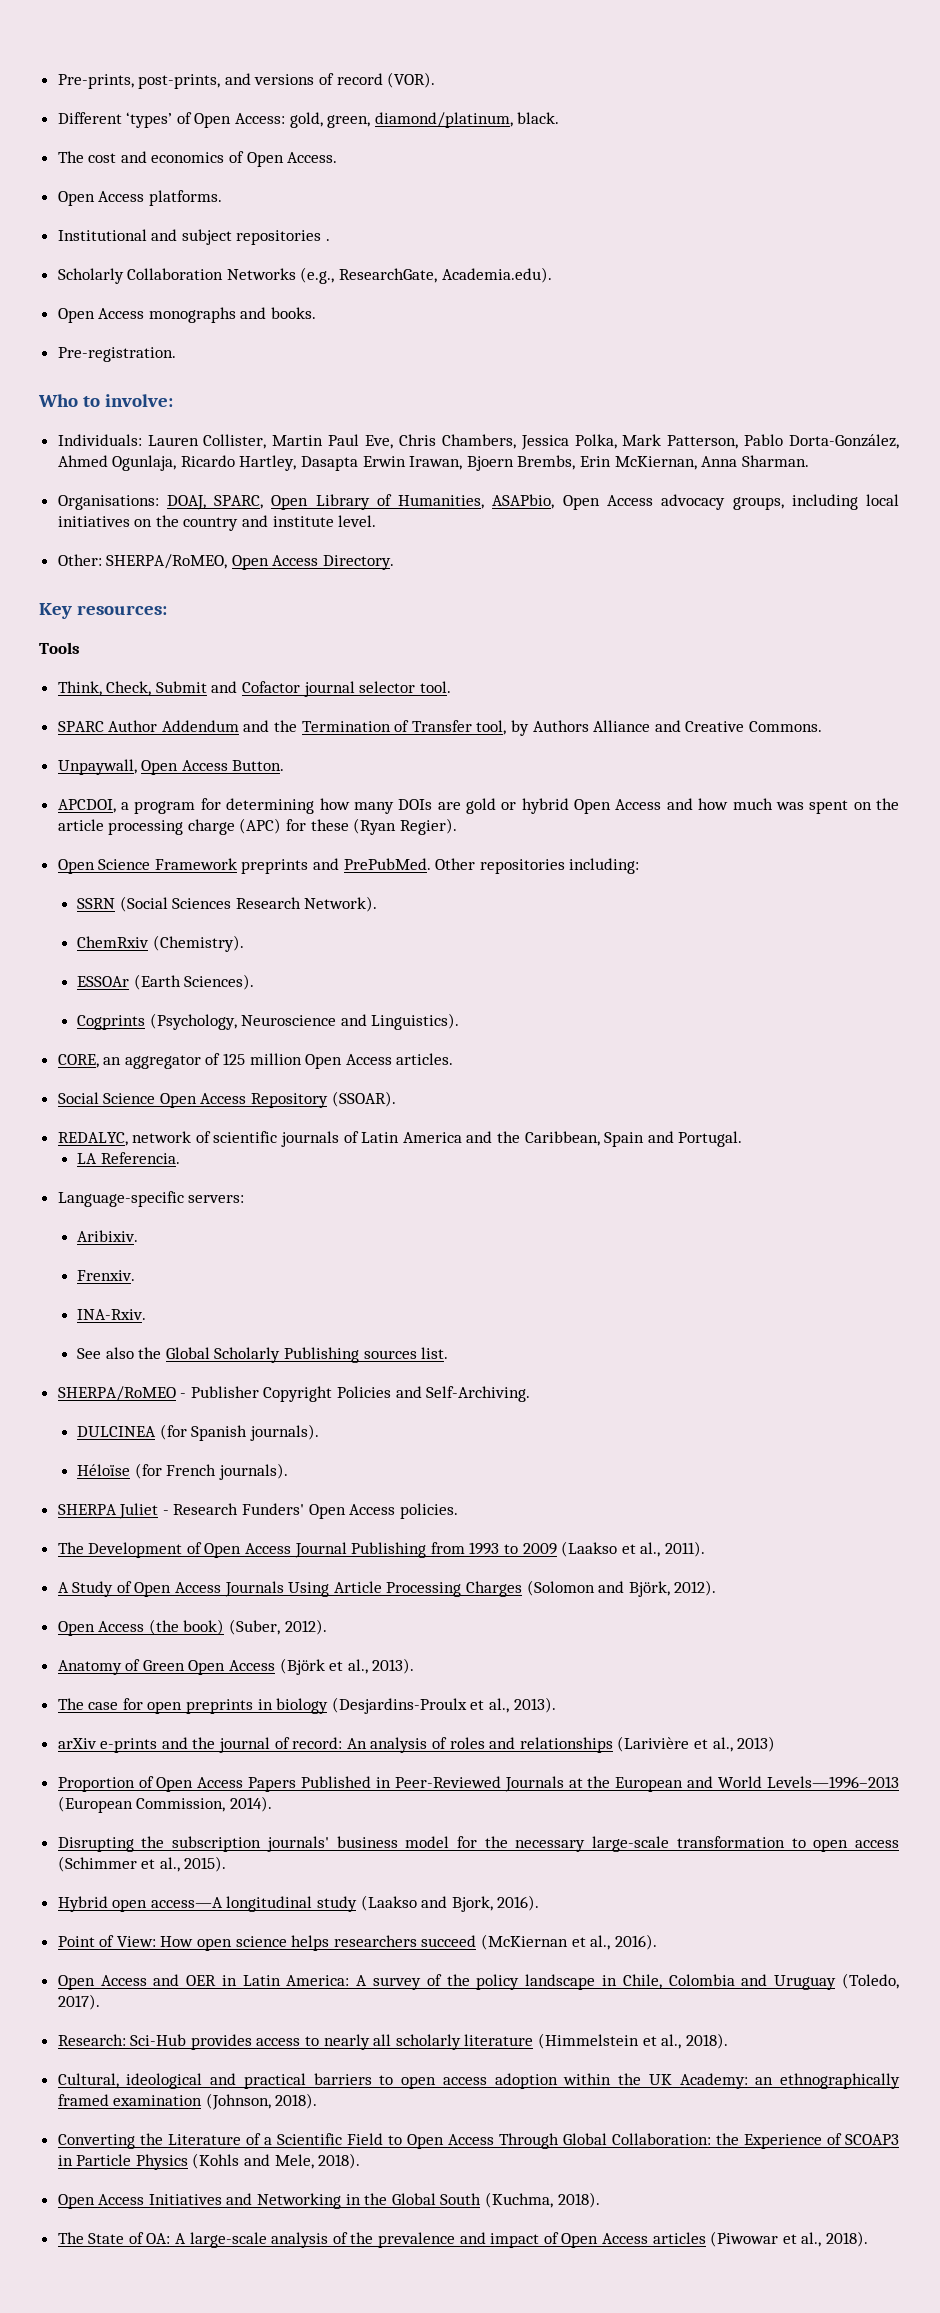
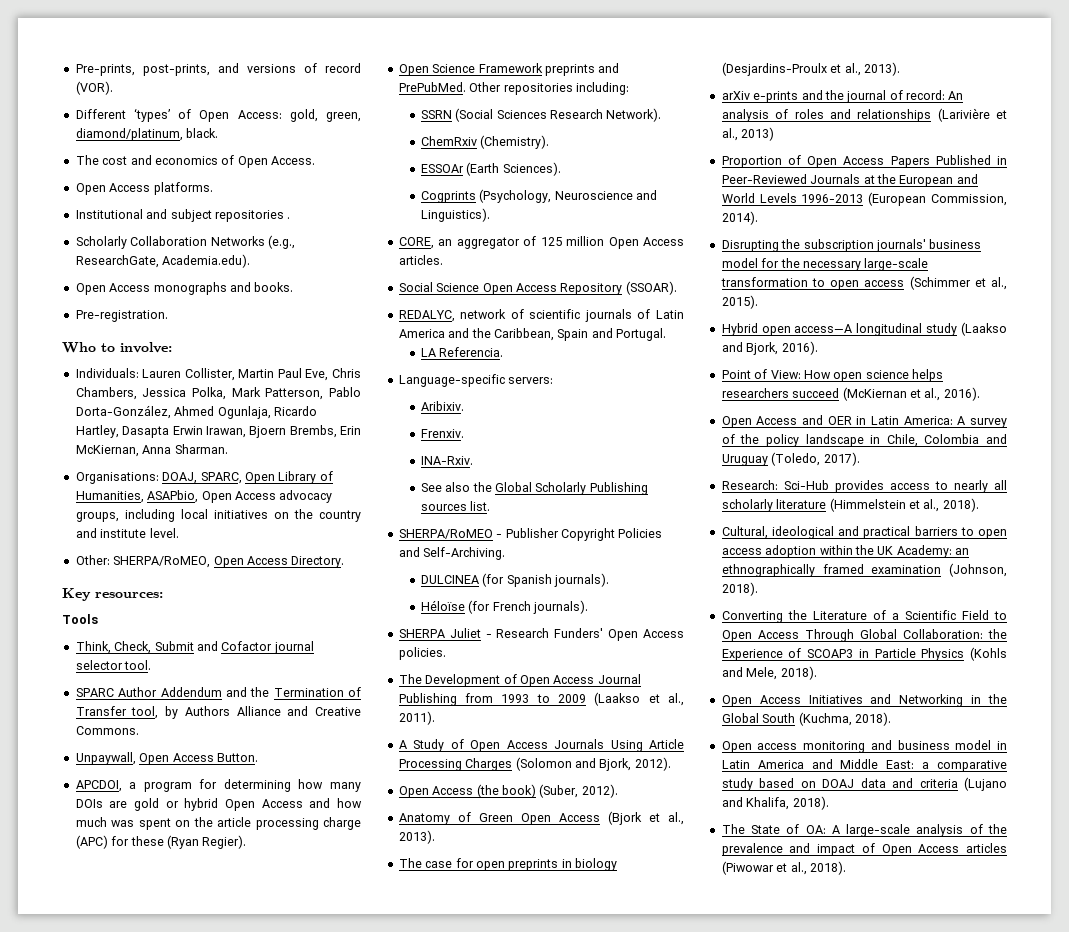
- A Study of Open Access Journals Using Article Processing Charges (Solomon and Björk, 2012).
+ A Study of Open Access Journals Using Article Processing Charges (Solomon and Bjork, 2012).
- Anatomy of Green Open Access (Björk et al., 2013).
+ Anatomy of Green Open Access (Bjork et al., 2013).
- Proportion of Open Access Papers Published in Peer-Reviewed Journals at the European and World Levels—1996–2013 (European Commission, 2014).
+ Proportion of Open Access Papers Published in Peer-Reviewed Journals at the European and World Levels 1996-2013 (European Commission, 2014).
+ Open access monitoring and business model in Latin America and Middle East: a comparative study based on DOAJ data and criteria (Lujano and Khalifa, 2018).

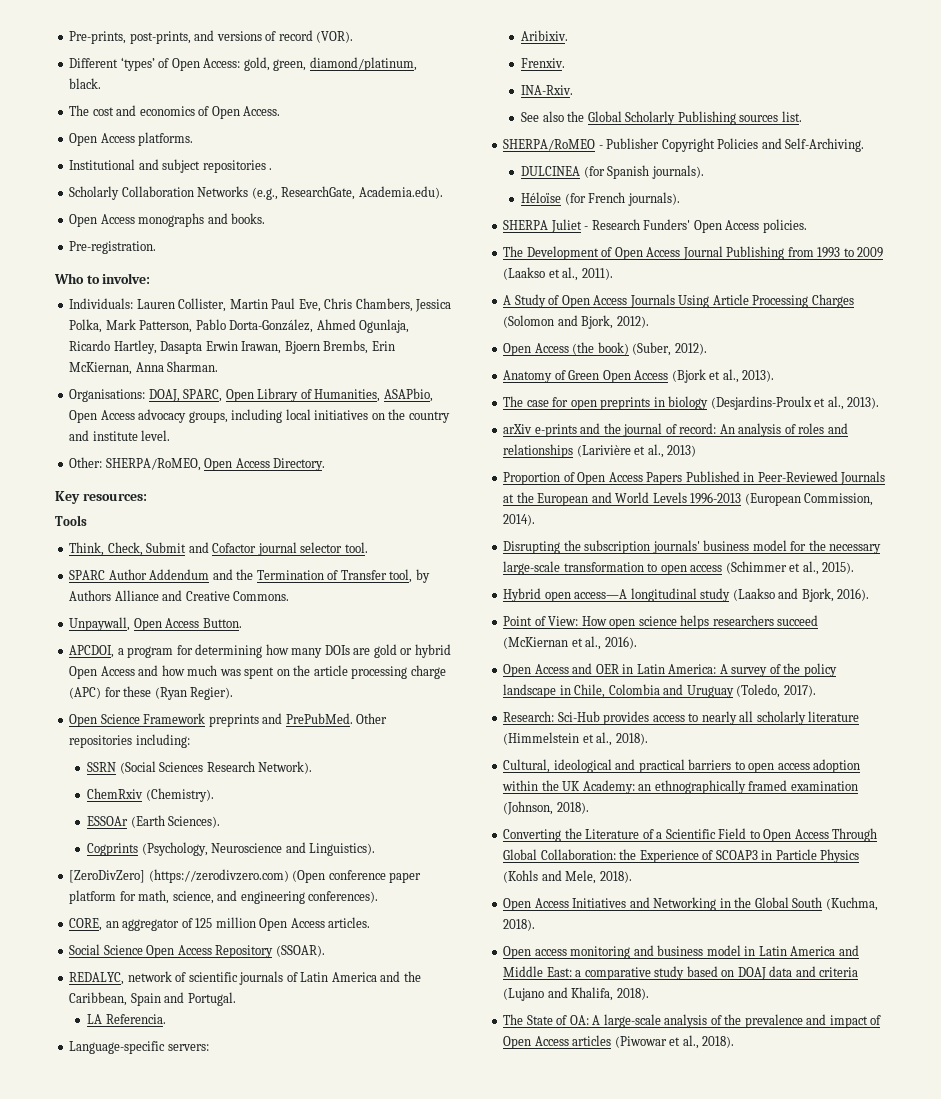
+ [ZeroDivZero] (https://zerodivzero.com) (Open conference paper platform for math, science, and engineering conferences).

